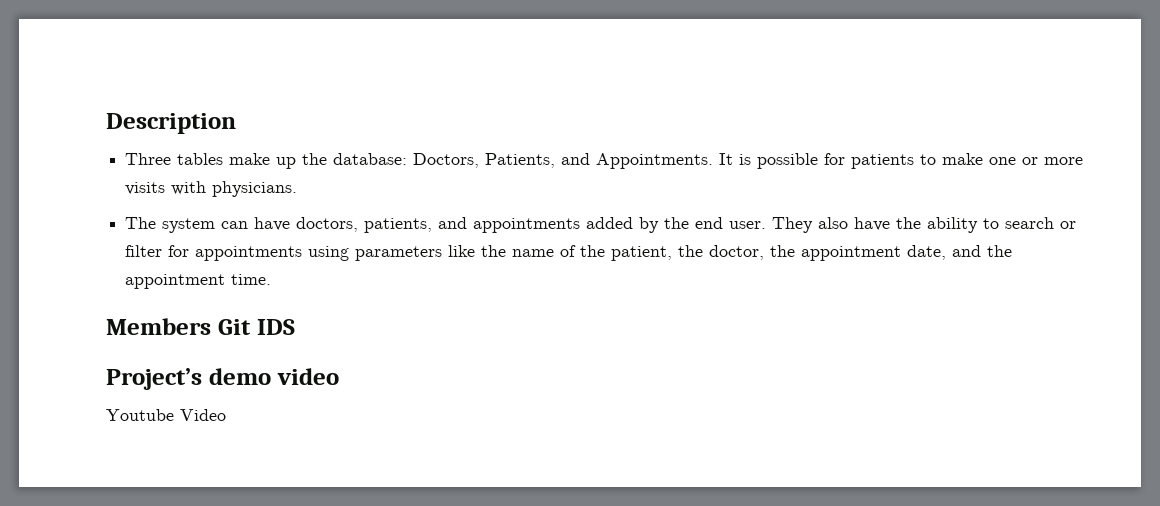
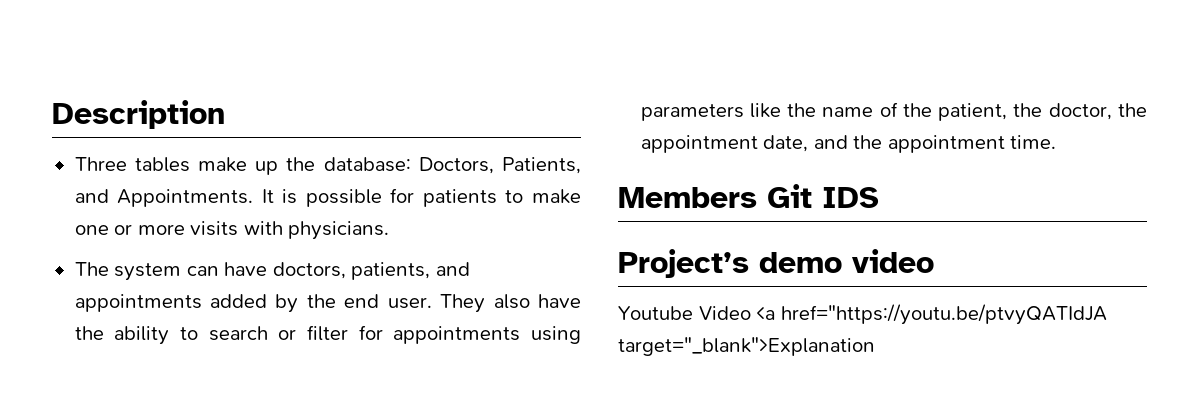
- Youtube Video
+ Youtube Video <a href="https://youtu.be/ptvyQATIdJA target="_blank">Explanation

